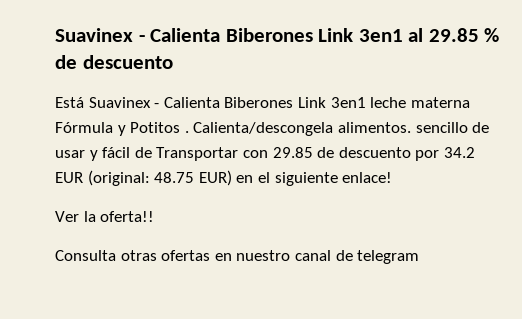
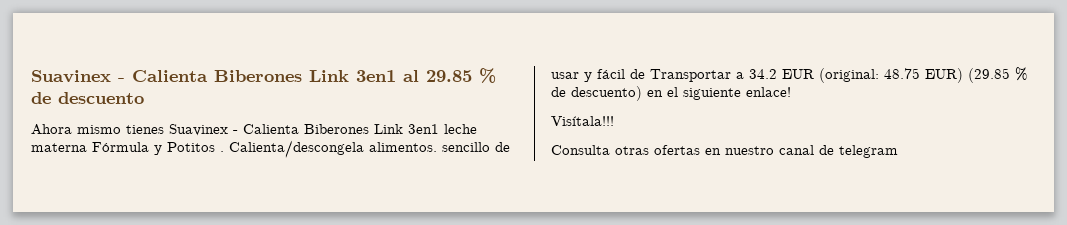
- Está Suavinex - Calienta Biberones Link 3en1 leche materna Fórmula y Potitos .
+ Ahora mismo tienes Suavinex - Calienta Biberones Link 3en1 leche materna Fórmula y Potitos .
- Calienta/descongela alimentos. sencillo de usar y fácil de Transportar con 29.85 de descuento por 34.2 EUR (original: 48.75 EUR) en el siguiente enlace!
+ Calienta/descongela alimentos. sencillo de usar y fácil de Transportar a 34.2 EUR (original: 48.75 EUR) (29.85 % de descuento) en el siguiente enlace!
- Ver la oferta!!
+ Visítala!!!

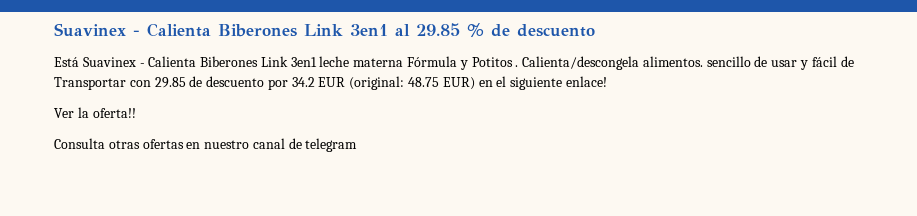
- Ahora mismo tienes Suavinex - Calienta Biberones Link 3en1 leche materna Fórmula y Potitos .
+ Está Suavinex - Calienta Biberones Link 3en1 leche materna Fórmula y Potitos .
- Calienta/descongela alimentos. sencillo de usar y fácil de Transportar a 34.2 EUR (original: 48.75 EUR) (29.85 % de descuento) en el siguiente enlace!
+ Calienta/descongela alimentos. sencillo de usar y fácil de Transportar con 29.85 de descuento por 34.2 EUR (original: 48.75 EUR) en el siguiente enlace!
- Visítala!!!
+ Ver la oferta!!

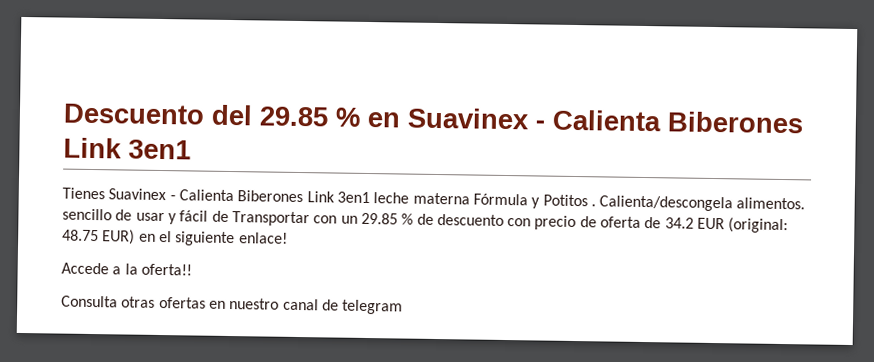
- Suavinex - Calienta Biberones Link 3en1 al 29.85 % de descuento
- Está Suavinex - Calienta Biberones Link 3en1 leche materna Fórmula y Potitos .
+ Descuento del 29.85 % en Suavinex - Calienta Biberones Link 3en1
+ Tienes Suavinex - Calienta Biberones Link 3en1 leche materna Fórmula y Potitos .
- Calienta/descongela alimentos. sencillo de usar y fácil de Transportar con 29.85 de descuento por 34.2 EUR (original: 48.75 EUR) en el siguiente enlace!
+ Calienta/descongela alimentos. sencillo de usar y fácil de Transportar con un 29.85 % de descuento con precio de oferta de 34.2 EUR (original: 48.75 EUR) en el siguiente enlace!
- Ver la oferta!!
+ Accede a la oferta!!

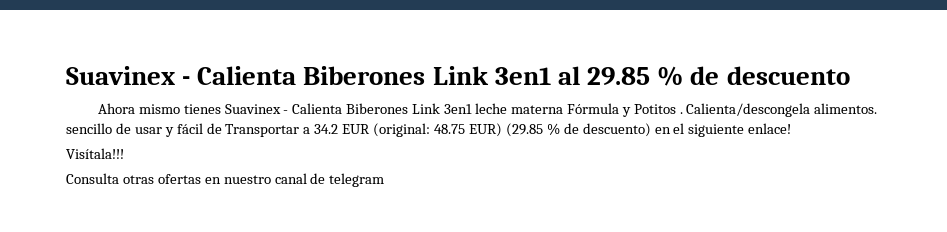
- Descuento del 29.85 % en Suavinex - Calienta Biberones Link 3en1
- Tienes Suavinex - Calienta Biberones Link 3en1 leche materna Fórmula y Potitos .
+ Suavinex - Calienta Biberones Link 3en1 al 29.85 % de descuento
+ Ahora mismo tienes Suavinex - Calienta Biberones Link 3en1 leche materna Fórmula y Potitos .
- Calienta/descongela alimentos. sencillo de usar y fácil de Transportar con un 29.85 % de descuento con precio de oferta de 34.2 EUR (original: 48.75 EUR) en el siguiente enlace!
+ Calienta/descongela alimentos. sencillo de usar y fácil de Transportar a 34.2 EUR (original: 48.75 EUR) (29.85 % de descuento) en el siguiente enlace!
- Accede a la oferta!!
+ Visítala!!!

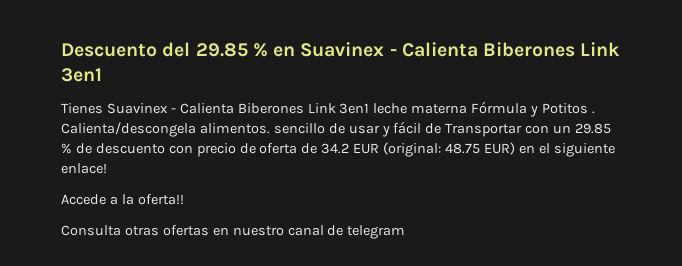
- Suavinex - Calienta Biberones Link 3en1 al 29.85 % de descuento
- Ahora mismo tienes Suavinex - Calienta Biberones Link 3en1 leche materna Fórmula y Potitos .
+ Descuento del 29.85 % en Suavinex - Calienta Biberones Link 3en1
+ Tienes Suavinex - Calienta Biberones Link 3en1 leche materna Fórmula y Potitos .
- Calienta/descongela alimentos. sencillo de usar y fácil de Transportar a 34.2 EUR (original: 48.75 EUR) (29.85 % de descuento) en el siguiente enlace!
+ Calienta/descongela alimentos. sencillo de usar y fácil de Transportar con un 29.85 % de descuento con precio de oferta de 34.2 EUR (original: 48.75 EUR) en el siguiente enlace!
- Visítala!!!
+ Accede a la oferta!!

